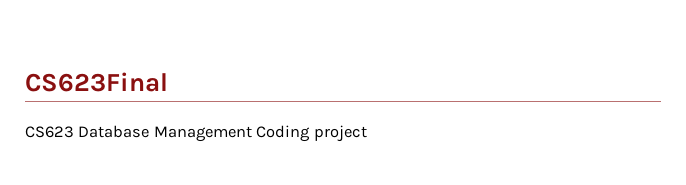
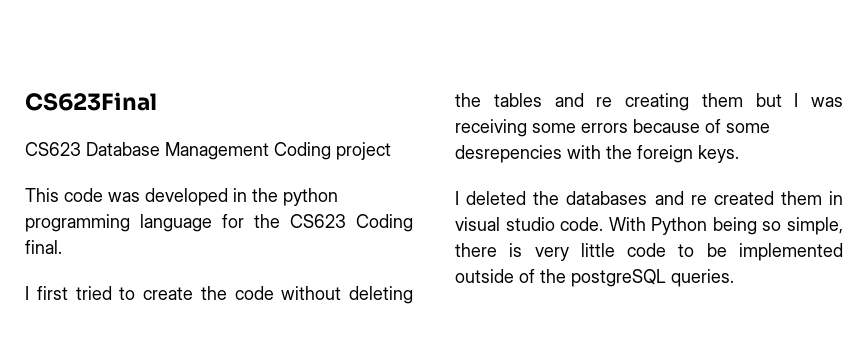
+ This code was developed in the python programming language for the CS623 Coding final.
+ I first tried to create the code without deleting the tables and re creating them but I was receiving some errors because of some desrepencies with the foreign keys.
+ I deleted the databases and re created them in visual studio code. With Python being so simple, there is very little code to be implemented outside of the postgreSQL queries.

